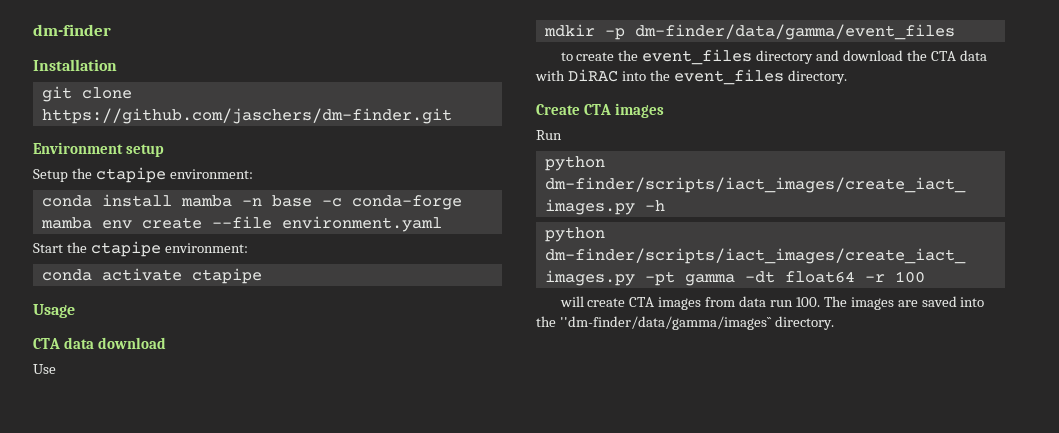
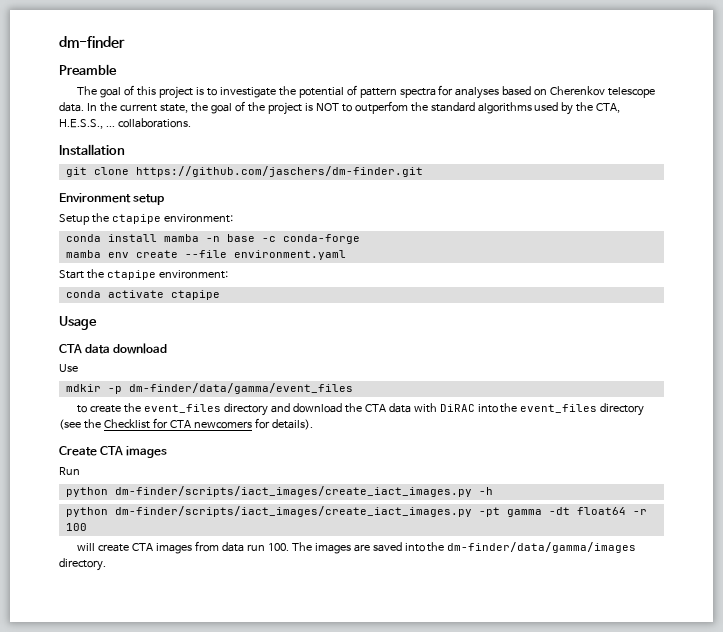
+ Preamble
+ The goal of this project is to investigate the potential of pattern spectra for analyses based on Cherenkov telescope data. In the current state, the goal of the project is NOT to outperfom the standard algorithms used by the CTA, H.E.S.S., ... collaborations.
- to create the event_files directory and download the CTA data with DiRAC into the event_files directory.
+ to create the event_files directory and download the CTA data with DiRAC into the event_files directory (see the Checklist for CTA newcomers for details).
- will create CTA images from data run 100. The images are saved into the ''dm-finder/data/gamma/images`` directory.
+ will create CTA images from data run 100. The images are saved into the dm-finder/data/gamma/images directory.

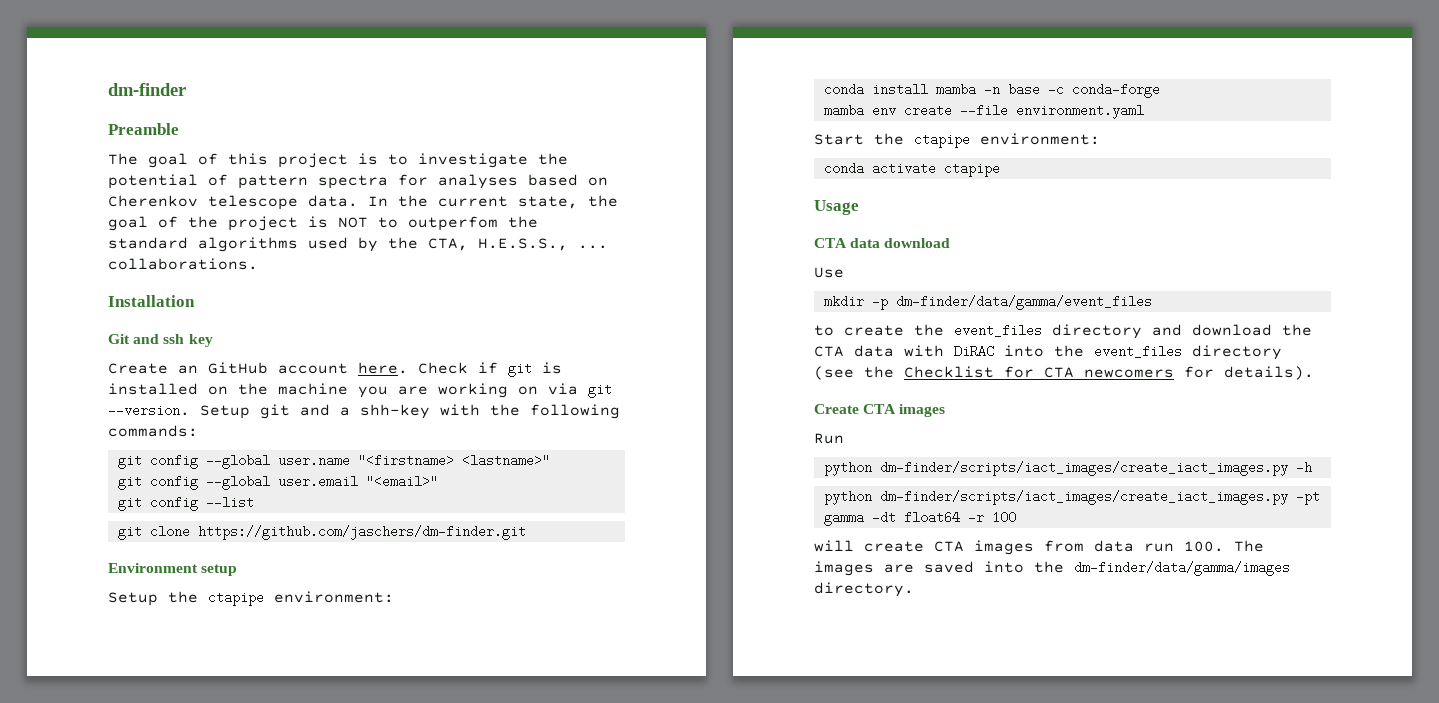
+ Git and ssh key
+ Create an GitHub account here. Check if git is installed on the machine you are working on via git --version. Setup git and a shh-key with the following commands:
+ git config --global user.name "<firstname> <lastname>"
+ git config --global user.email "<email>"
+ git config --list
- mdkir -p dm-finder/data/gamma/event_files
+ mkdir -p dm-finder/data/gamma/event_files

